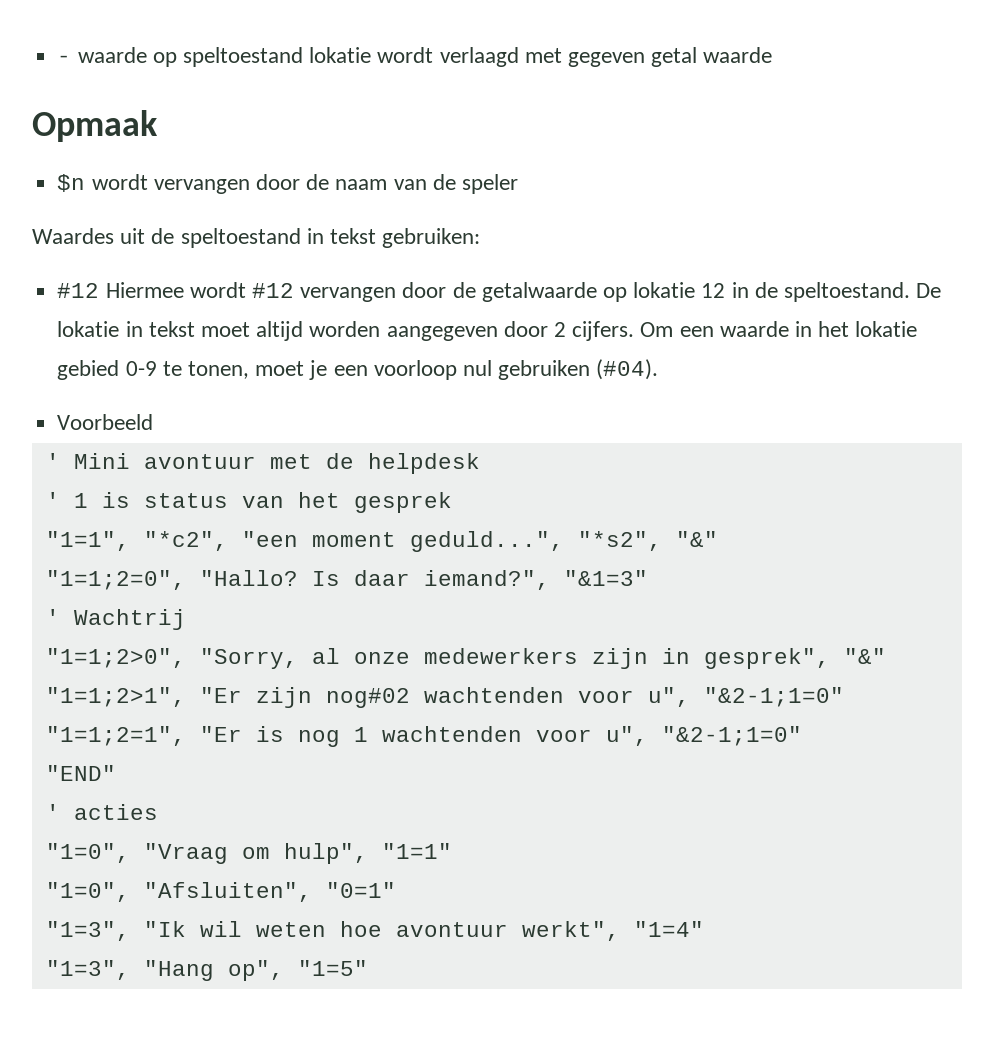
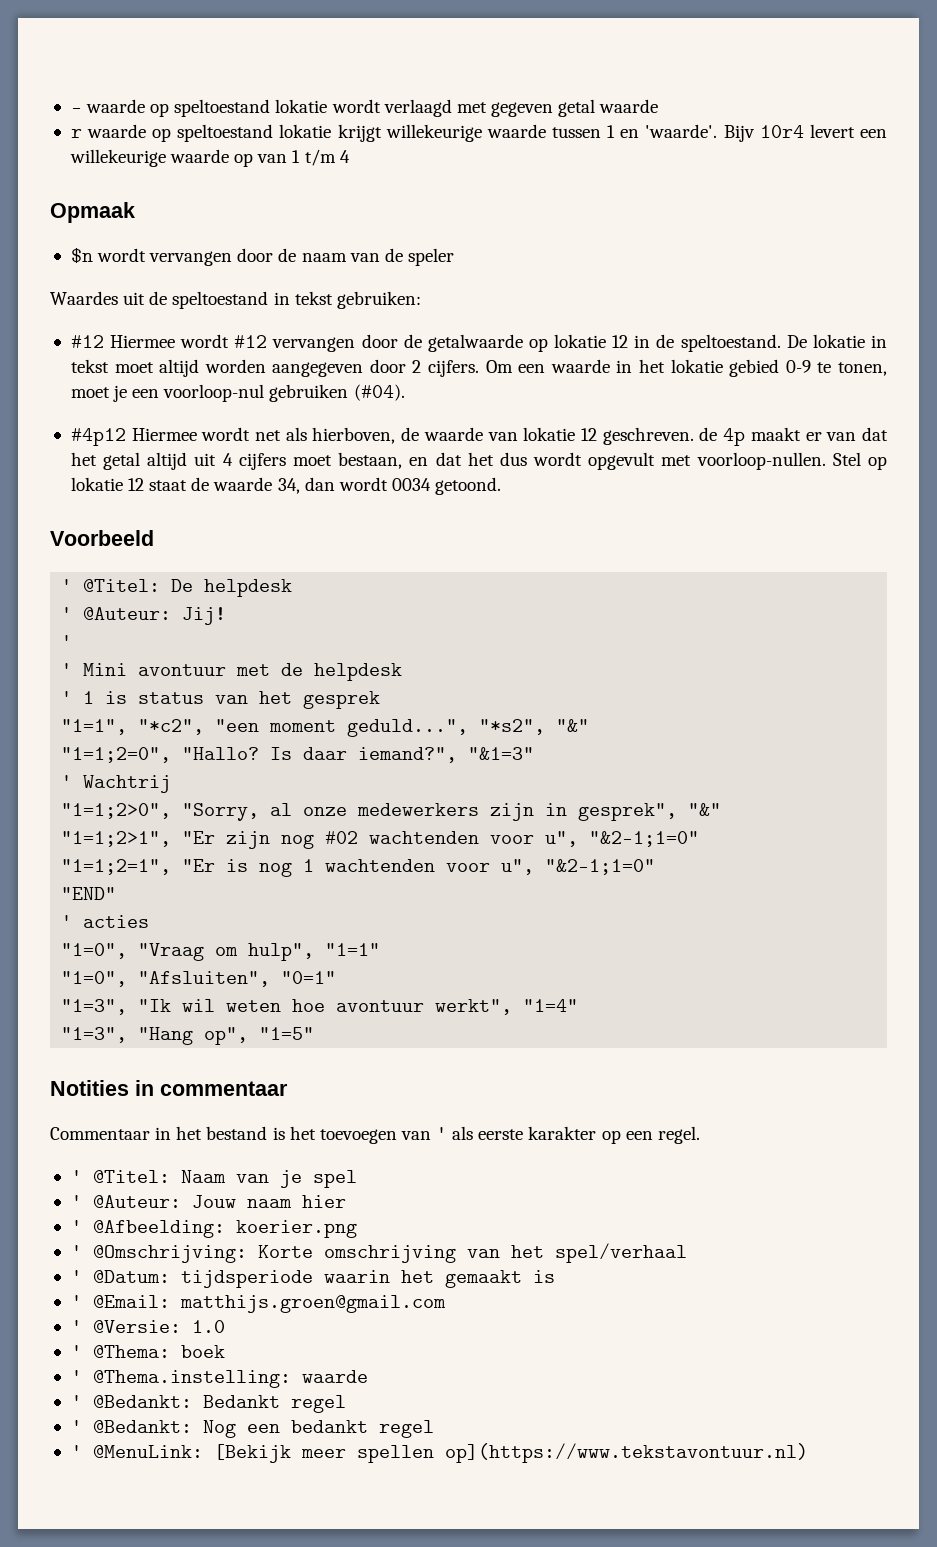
+ r waarde op speltoestand lokatie krijgt willekeurige waarde tussen 1 en 'waarde'. Bijv 10r4 levert een willekeurige waarde op van 1 t/m 4
- Om een waarde in het lokatie gebied 0-9 te tonen, moet je een voorloop nul gebruiken (#04).
+ Om een waarde in het lokatie gebied 0-9 te tonen, moet je een voorloop-nul gebruiken (#04).
+ #4p12 Hiermee wordt net als hierboven, de waarde van lokatie 12 geschreven. de 4p maakt er van dat het getal altijd uit 4 cijfers moet bestaan, en dat het dus wordt opgevult met voorloop-nullen. Stel op lokatie 12 staat de waarde 34, dan wordt 0034 getoond.
  Voorbeeld
+ ' @Titel: De helpdesk
+ ' @Auteur: Jij!
+ '
- "1=1;2>1", "Er zijn nog#02 wachtenden voor u", "&2-1;1=0"
+ "1=1;2>1", "Er zijn nog #02 wachtenden voor u", "&2-1;1=0"
+ Notities in commentaar
+ Commentaar in het bestand is het toevoegen van ' als eerste karakter op een regel.
+ ' @Titel: Naam van je spel
+ ' @Auteur: Jouw naam hier
+ ' @Afbeelding: koerier.png
+ ' @Omschrijving: Korte omschrijving van het spel/verhaal
+ ' @Datum: tijdsperiode waarin het gemaakt is
+ ' @Email: matthijs.groen@gmail.com
+ ' @Versie: 1.0
+ ' @Thema: boek
+ ' @Thema.instelling: waarde
+ ' @Bedankt: Bedankt regel
+ ' @Bedankt: Nog een bedankt regel
+ ' @MenuLink: [Bekijk meer spellen op](https://www.tekstavontuur.nl)

